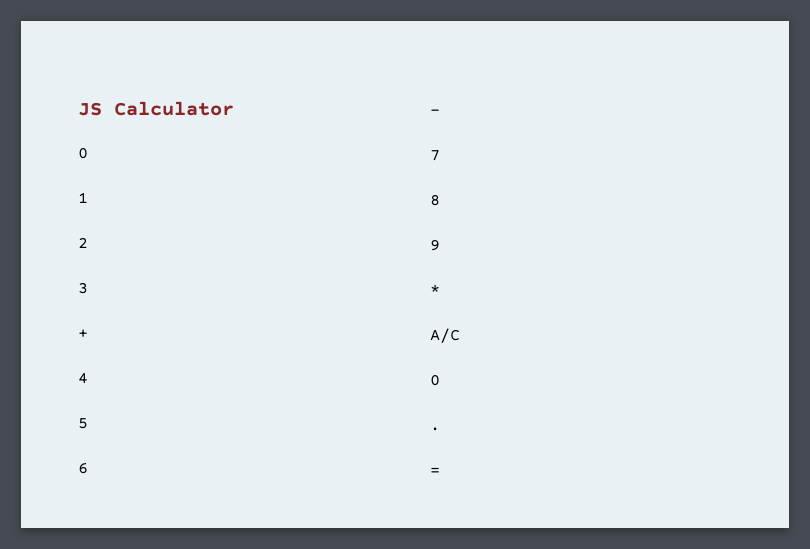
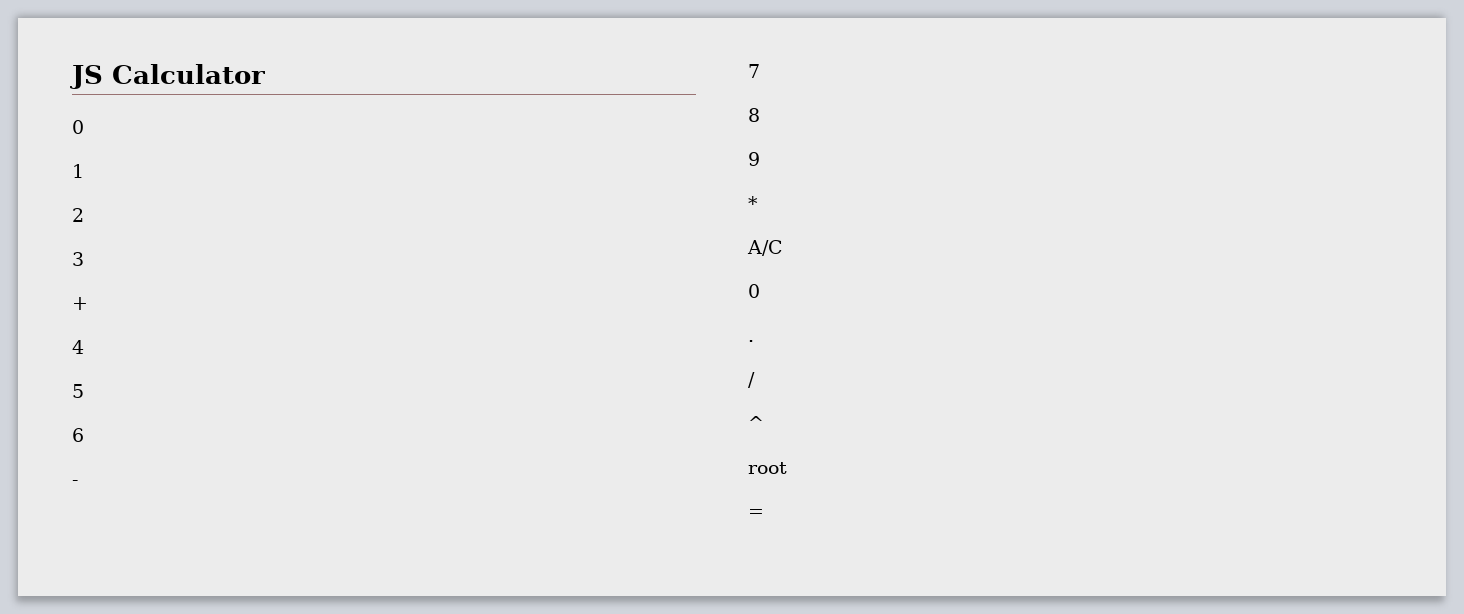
+ /
+ ^
+ root

